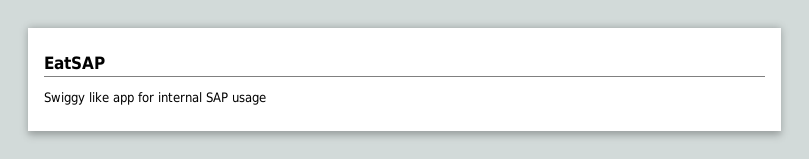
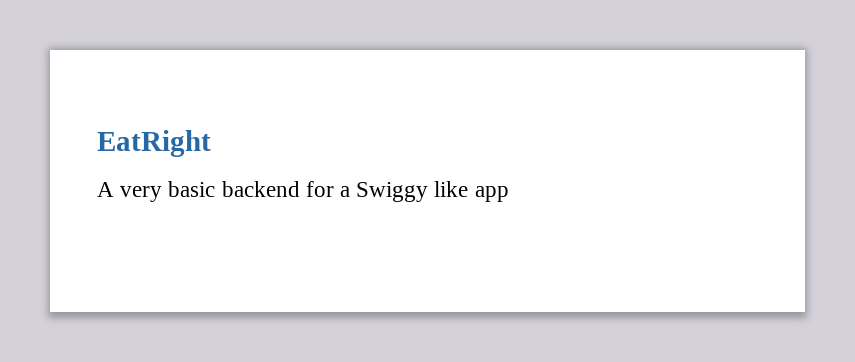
- EatSAP
- Swiggy like app for internal SAP usage
+ EatRight
+ A very basic backend for a Swiggy like app

